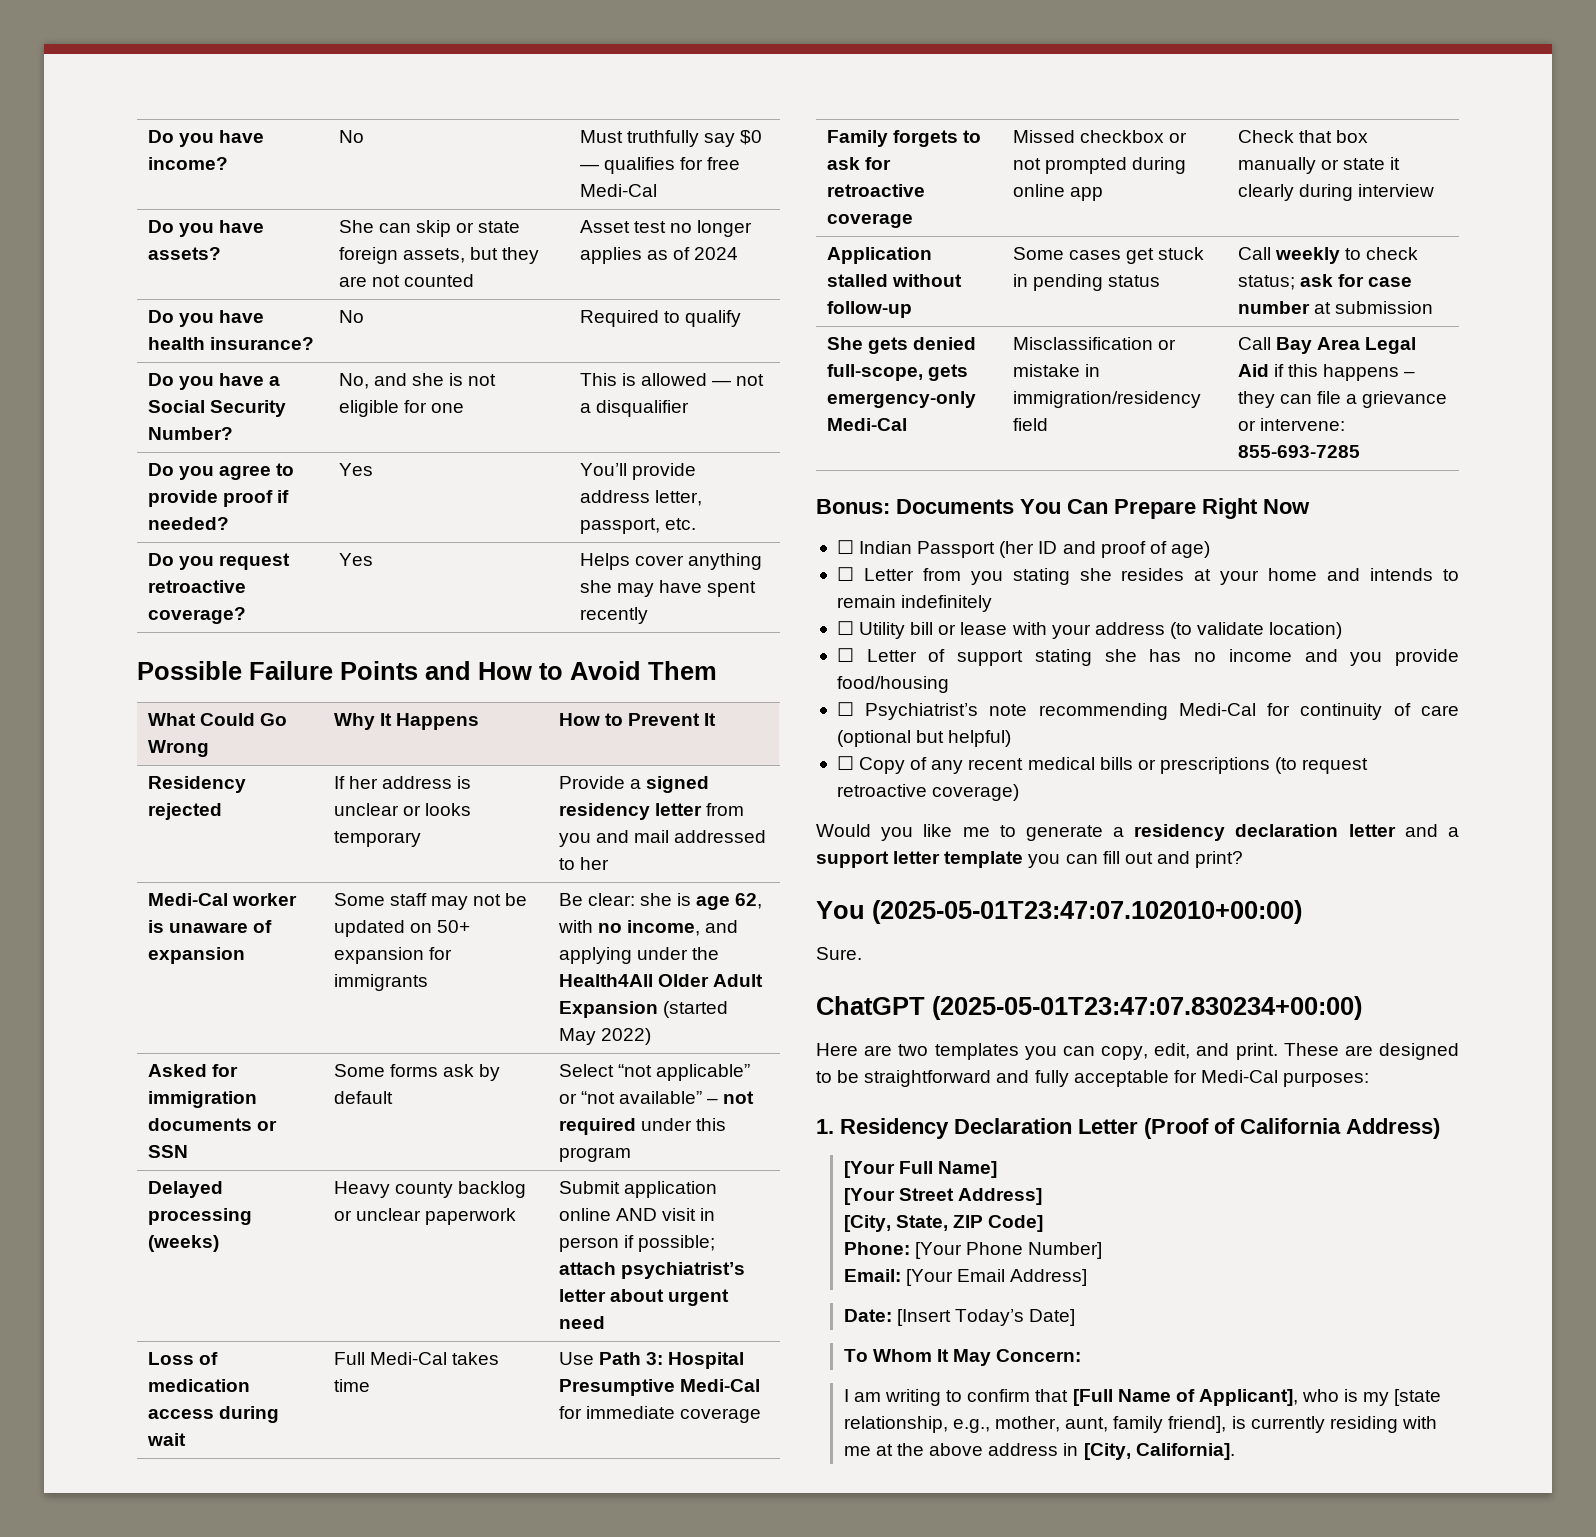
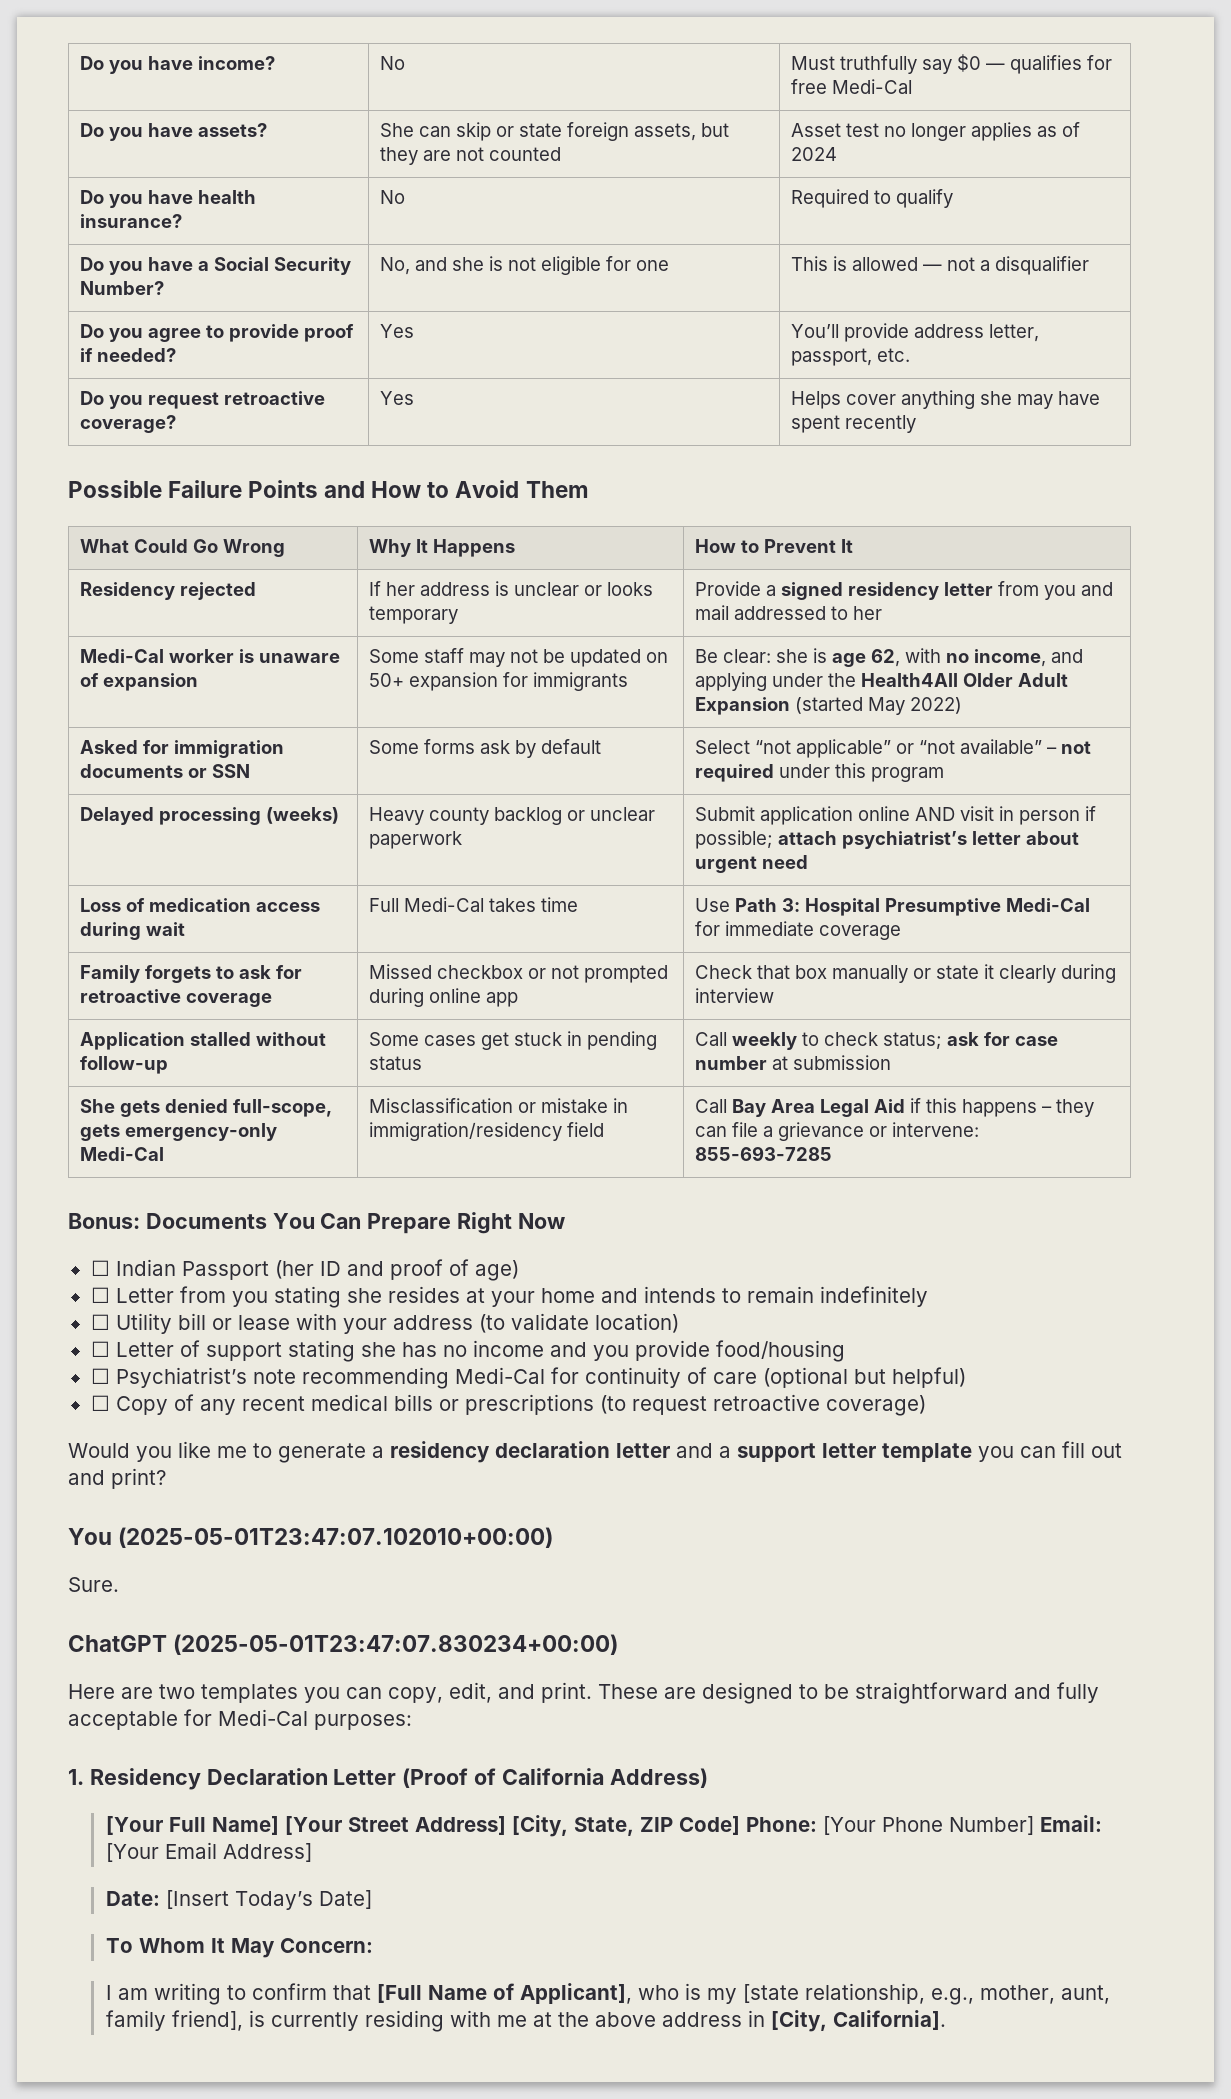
- [Your Full Name]
- [Your Street Address]
- [City, State, ZIP Code]
- Phone: [Your Phone Number]
- Email: [Your Email Address]
+ [Your Full Name] [Your Street Address] [City, State, ZIP Code] Phone: [Your Phone Number] Email: [Your Email Address]

